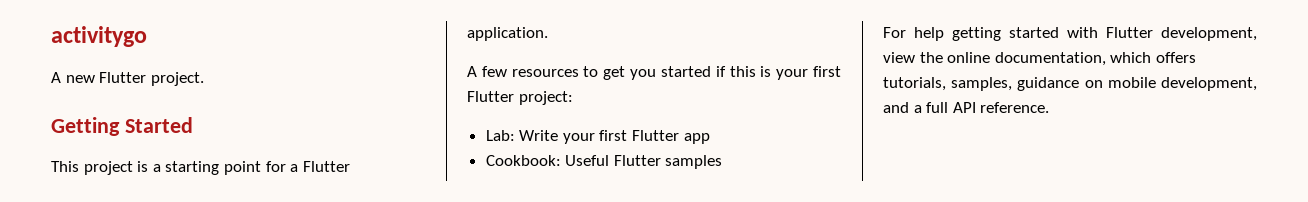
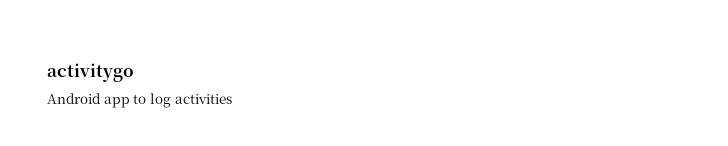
- A new Flutter project.
- Getting Started
- This project is a starting point for a Flutter application.
- A few resources to get you started if this is your first Flutter project:
- Lab: Write your first Flutter app
- Cookbook: Useful Flutter samples
- For help getting started with Flutter development, view the online documentation, which offers tutorials, samples, guidance on mobile development, and a full API reference.
+ Android app to log activities

